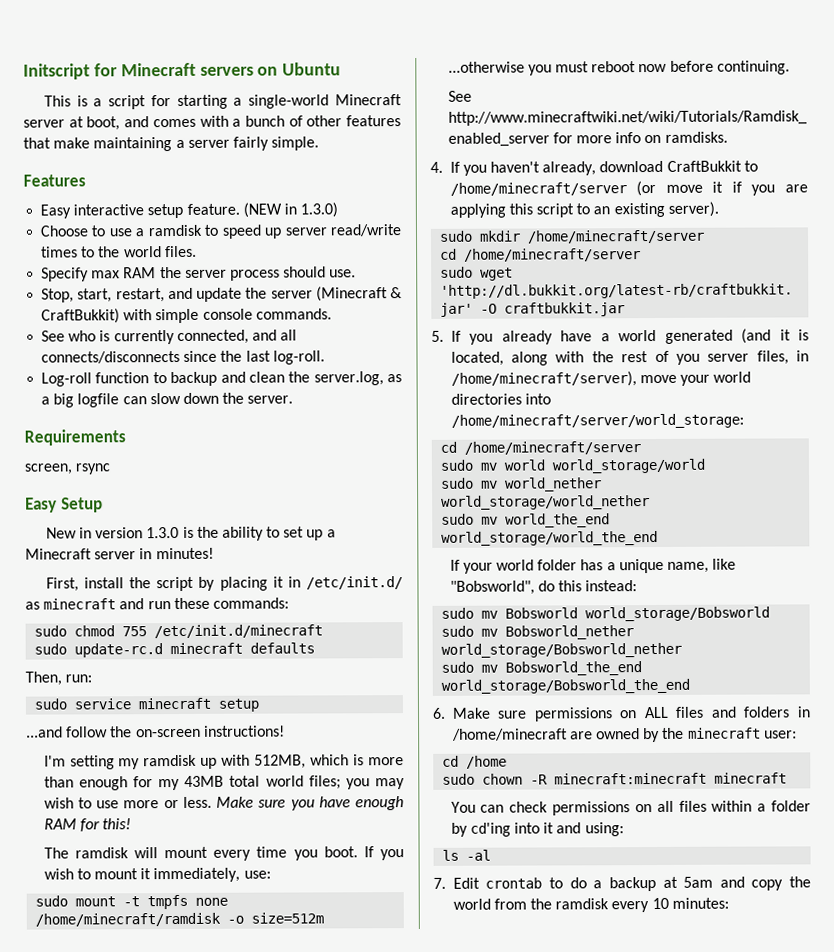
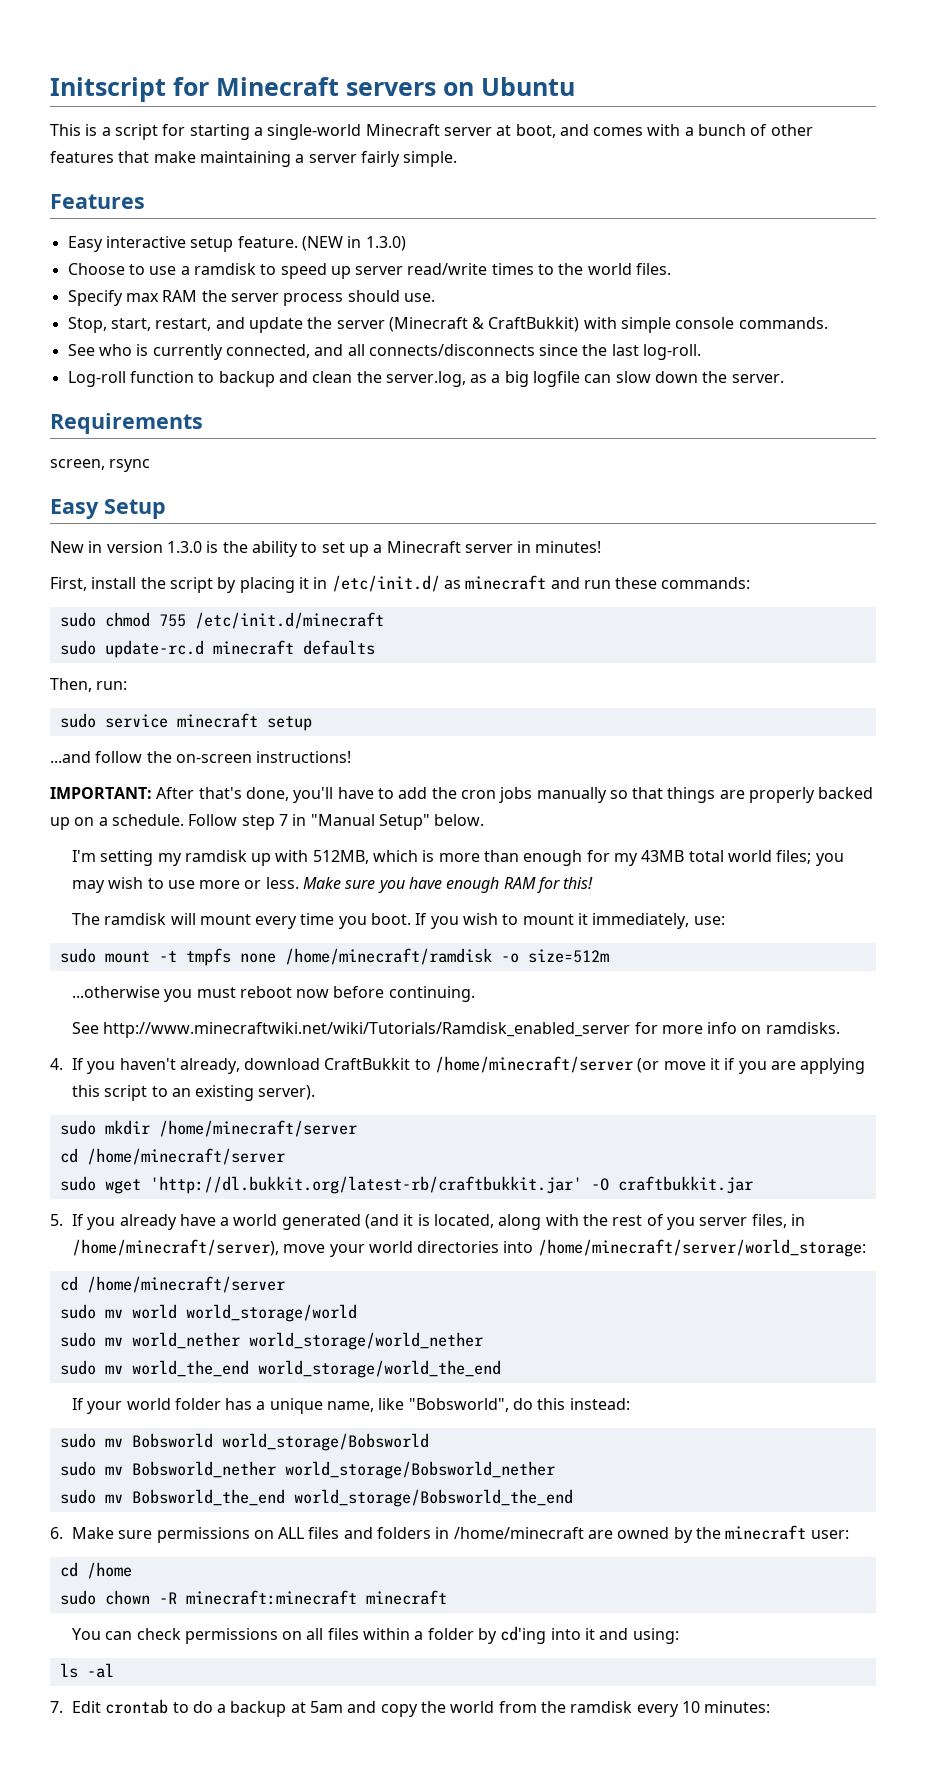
+ IMPORTANT: After that's done, you'll have to add the cron jobs manually so that things are properly backed up on a schedule. Follow step 7 in "Manual Setup" below.

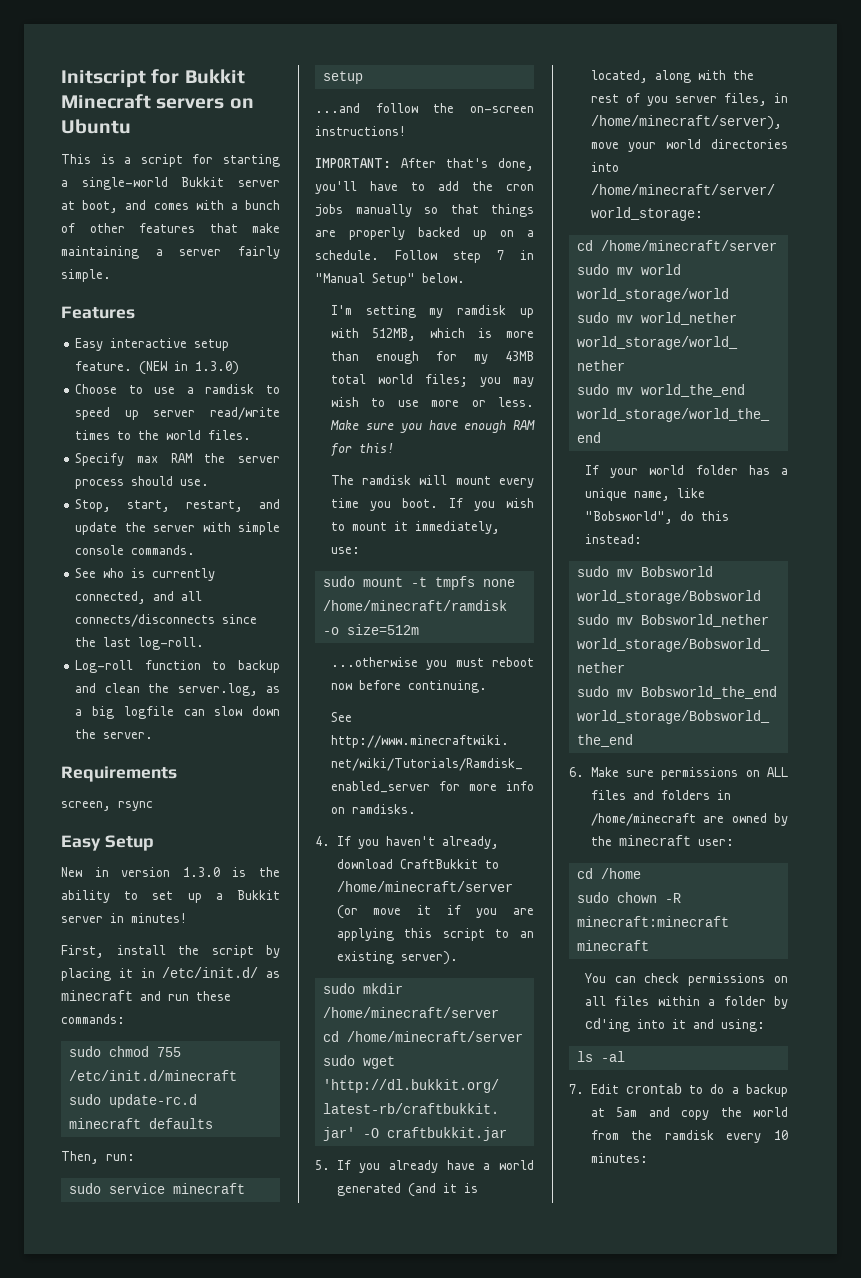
- Initscript for Minecraft servers on Ubuntu
+ Initscript for Bukkit Minecraft servers on Ubuntu
- This is a script for starting a single-world Minecraft server at boot, and comes with a bunch of other features that make maintaining a server fairly simple.
+ This is a script for starting a single-world Bukkit server at boot, and comes with a bunch of other features that make maintaining a server fairly simple.
- Stop, start, restart, and update the server (Minecraft & CraftBukkit) with simple console commands.
+ Stop, start, restart, and update the server with simple console commands.
- New in version 1.3.0 is the ability to set up a Minecraft server in minutes!
+ New in version 1.3.0 is the ability to set up a Bukkit server in minutes!

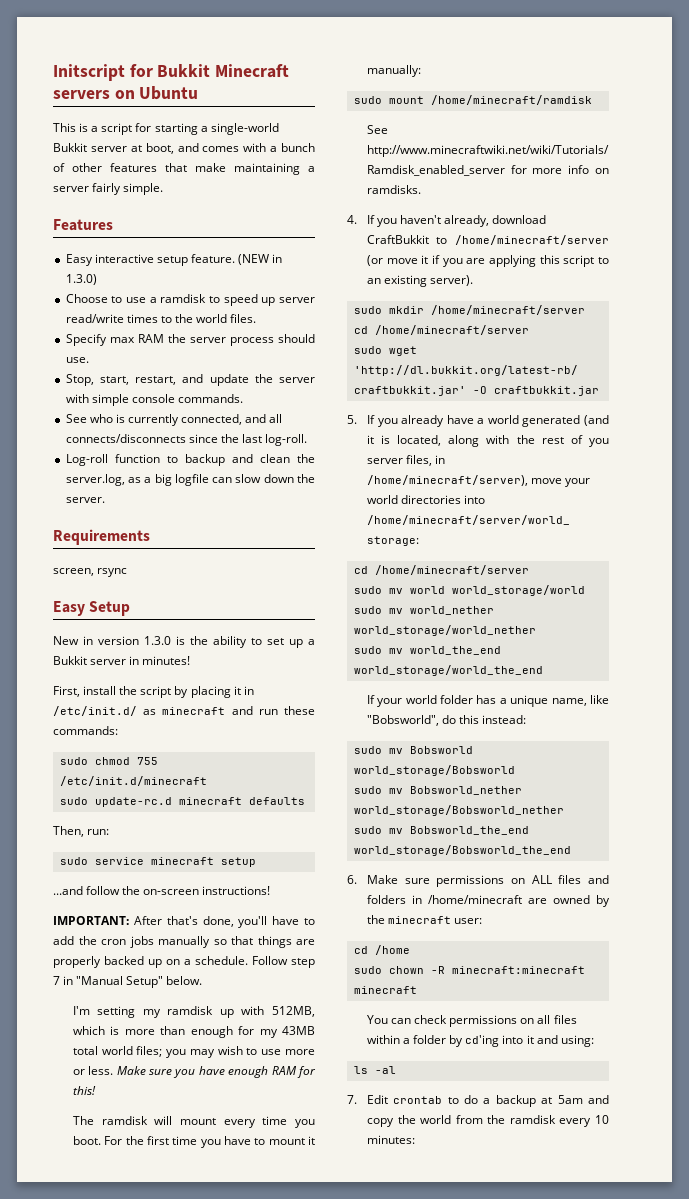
- If you wish to mount it immediately, use:
+ For the first time you have to mount it manually:
- sudo mount -t tmpfs none /home/minecraft/ramdisk -o size=512m
- ...otherwise you must reboot now before continuing.
+ sudo mount /home/minecraft/ramdisk

